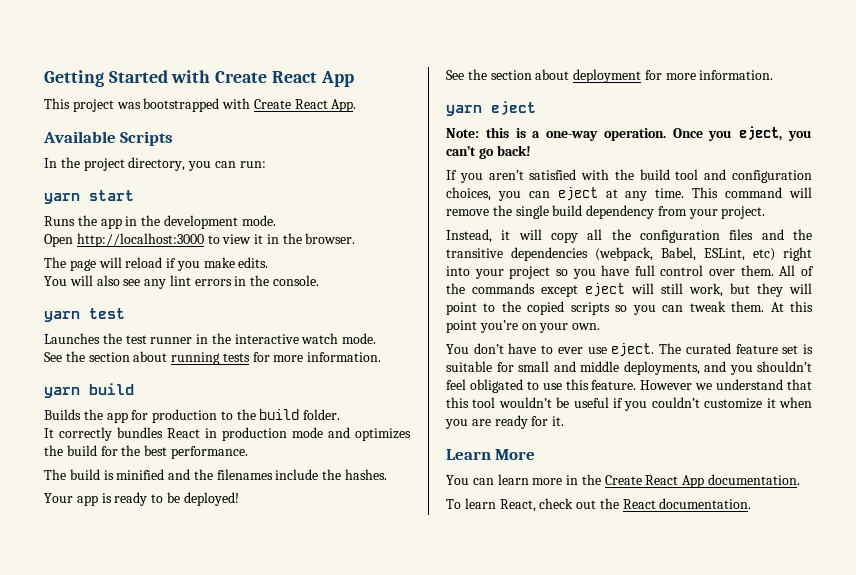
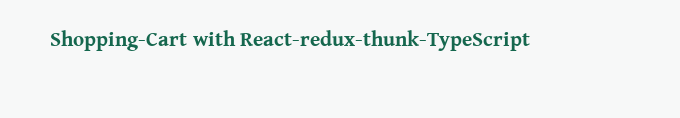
- Getting Started with Create React App
- This project was bootstrapped with Create React App.
- Available Scripts
- In the project directory, you can run:
- yarn start
- Runs the app in the development mode.
- Open http://localhost:3000 to view it in the browser.
- The page will reload if you make edits.
- You will also see any lint errors in the console.
- yarn test
- Launches the test runner in the interactive watch mode.
- See the section about running tests for more information.
- yarn build
- Builds the app for production to the build folder.
- It correctly bundles React in production mode and optimizes the build for the best performance.
- The build is minified and the filenames include the hashes.
- Your app is ready to be deployed!
- See the section about deployment for more information.
- yarn eject
- Note: this is a one-way operation. Once you eject, you can’t go back!
- If you aren’t satisfied with the build tool and configuration choices, you can eject at any time. This command will remove the single build dependency from your project.
- Instead, it will copy all the configuration files and the transitive dependencies (webpack, Babel, ESLint, etc) right into your project so you have full control over them. All of the commands except eject will still work, but they will point to the copied scripts so you can tweak them. At this point you’re on your own.
- You don’t have to ever use eject. The curated feature set is suitable for small and middle deployments, and you shouldn’t feel obligated to use this feature. However we understand that this tool wouldn’t be useful if you couldn’t customize it when you are ready for it.
- Learn More
- You can learn more in the Create React App documentation.
- To learn React, check out the React documentation.
+ Shopping-Cart with React-redux-thunk-TypeScript

